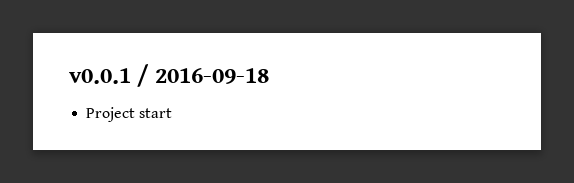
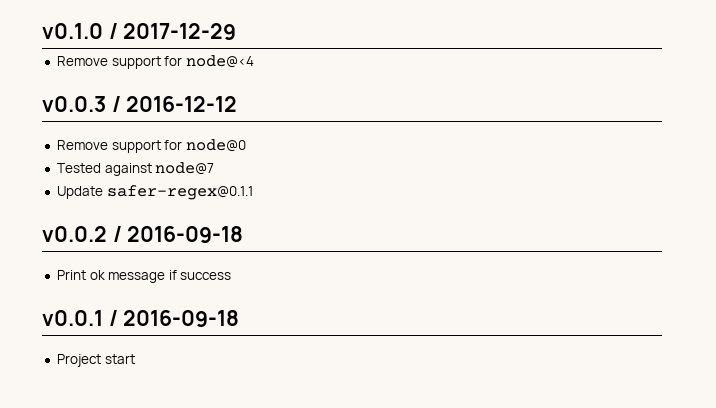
+ v0.1.0 / 2017-12-29
+ Remove support for node@<4
+ v0.0.3 / 2016-12-12
+ Remove support for node@0
+ Tested against node@7
+ Update safer-regex@0.1.1
+ v0.0.2 / 2016-09-18
+ Print ok message if success

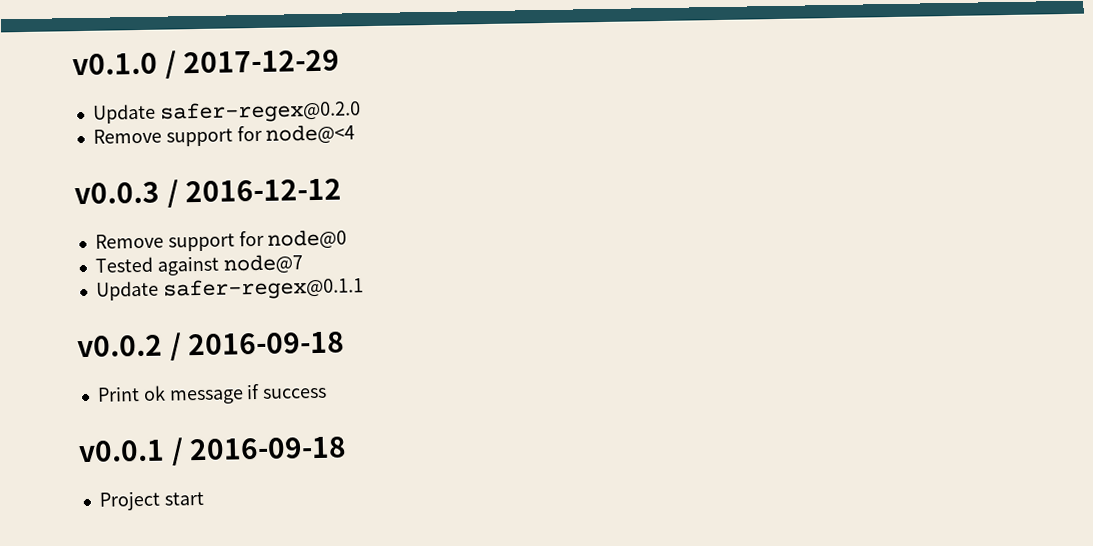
+ Update safer-regex@0.2.0

